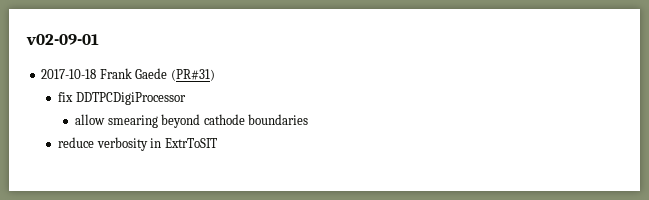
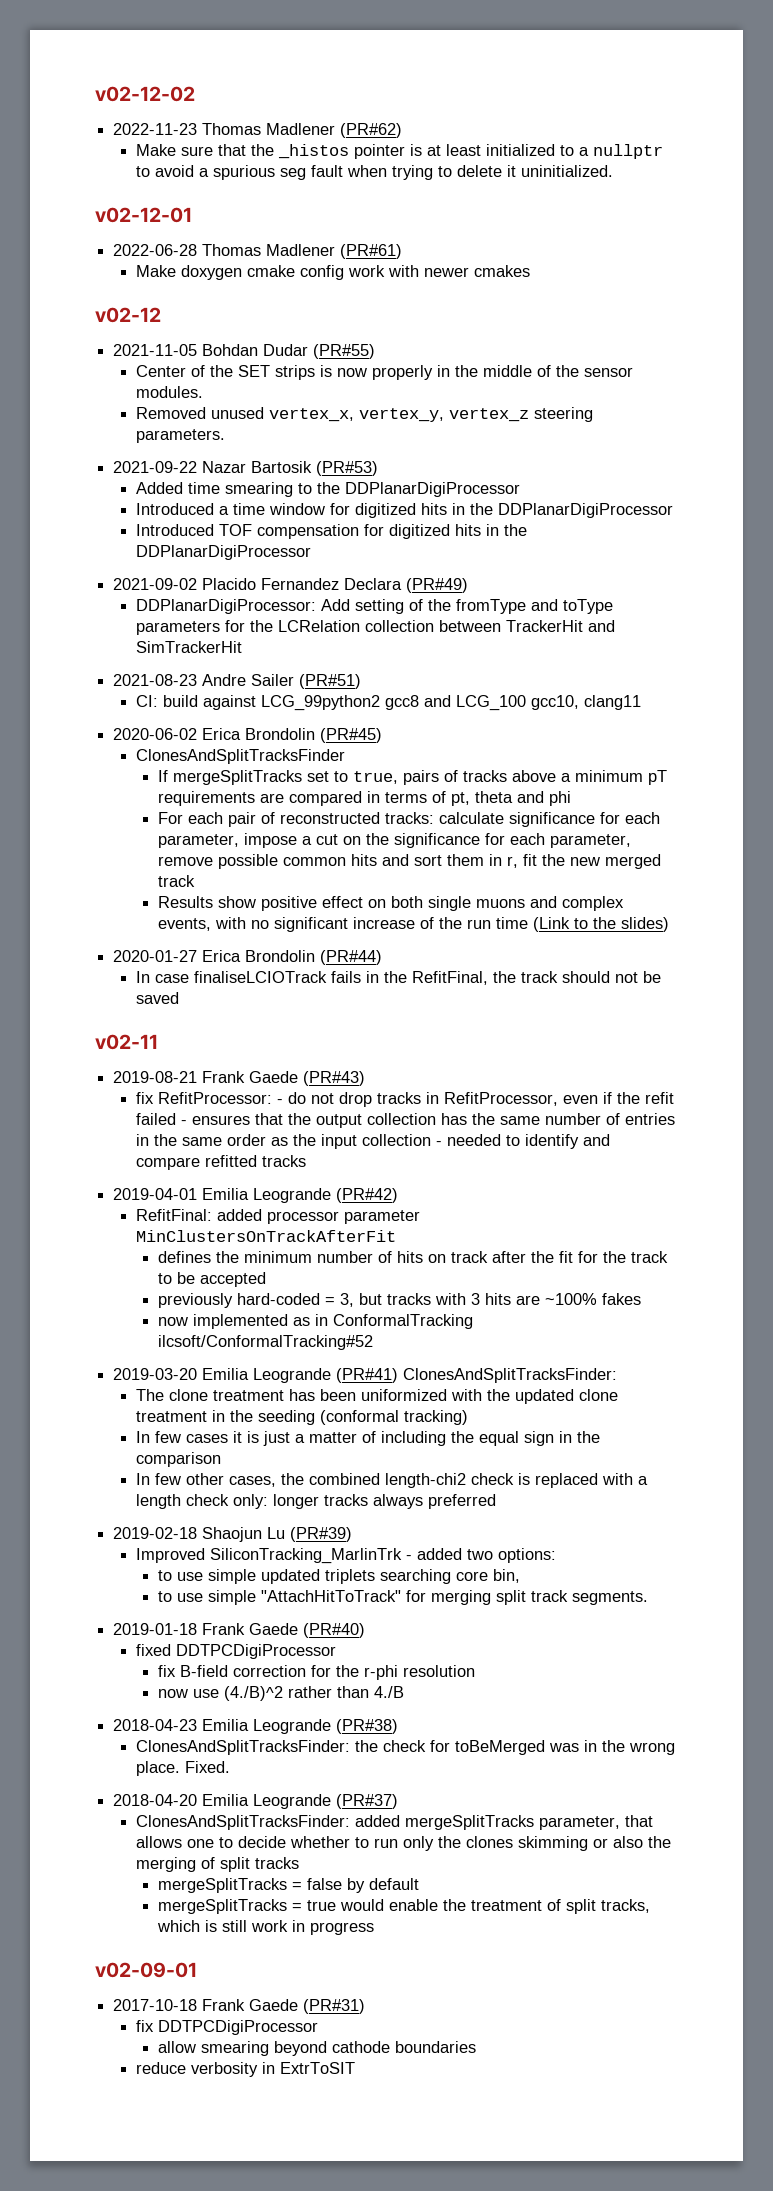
+ v02-12-02
+ 2022-11-23 Thomas Madlener (PR#62)
+ Make sure that the _histos pointer is at least initialized to a nullptr to avoid a spurious seg fault when trying to delete it uninitialized.
+ v02-12-01
+ 2022-06-28 Thomas Madlener (PR#61)
+ Make doxygen cmake config work with newer cmakes
+ v02-12
+ 2021-11-05 Bohdan Dudar (PR#55)
+ Center of the SET strips is now properly in the middle of the sensor modules.
+ Removed unused vertex_x, vertex_y, vertex_z steering parameters.
+ 2021-09-22 Nazar Bartosik (PR#53)
+ Added time smearing to the DDPlanarDigiProcessor
+ Introduced a time window for digitized hits in the DDPlanarDigiProcessor
+ Introduced TOF compensation for digitized hits in the DDPlanarDigiProcessor
+ 2021-09-02 Placido Fernandez Declara (PR#49)
+ DDPlanarDigiProcessor: Add setting of the fromType and toType parameters for the LCRelation collection between TrackerHit and SimTrackerHit
+ 2021-08-23 Andre Sailer (PR#51)
+ CI: build against LCG_99python2 gcc8 and LCG_100 gcc10, clang11
+ 2020-06-02 Erica Brondolin (PR#45)
+ ClonesAndSplitTracksFinder
+ If mergeSplitTracks set to true, pairs of tracks above a minimum pT requirements are compared in terms of pt, theta and phi
+ For each pair of reconstructed tracks: calculate significance for each parameter, impose a cut on the significance for each parameter, remove possible common hits and sort them in r, fit the new merged track
+ Results show positive effect on both single muons and complex events, with no significant increase of the run time (Link to the slides)
+ 2020-01-27 Erica Brondolin (PR#44)
+ In case finaliseLCIOTrack fails in the RefitFinal, the track should not be saved
+ v02-11
+ 2019-08-21 Frank Gaede (PR#43)
+ fix RefitProcessor: - do not drop tracks in RefitProcessor, even if the refit failed - ensures that the output collection has the same number of entries in the same order as the input collection - needed to identify and compare refitted tracks
+ 2019-04-01 Emilia Leogrande (PR#42)
+ RefitFinal: added processor parameter MinClustersOnTrackAfterFit
+ defines the minimum number of hits on track after the fit for the track to be accepted
+ previously hard-coded = 3, but tracks with 3 hits are ~100% fakes
+ now implemented as in ConformalTracking ilcsoft/ConformalTracking#52
+ 2019-03-20 Emilia Leogrande (PR#41) ClonesAndSplitTracksFinder:
+ The clone treatment has been uniformized with the updated clone treatment in the seeding (conformal tracking)
+ In few cases it is just a matter of including the equal sign in the comparison
+ In few other cases, the combined length-chi2 check is replaced with a length check only: longer tracks always preferred
+ 2019-02-18 Shaojun Lu (PR#39)
+ Improved SiliconTracking_MarlinTrk - added two options:
+ to use simple updated triplets searching core bin,
+ to use simple "AttachHitToTrack" for merging split track segments.
+ 2019-01-18 Frank Gaede (PR#40)
+ fixed DDTPCDigiProcessor
+ fix B-field correction for the r-phi resolution
+ now use (4./B)^2 rather than 4./B
+ 2018-04-23 Emilia Leogrande (PR#38)
+ ClonesAndSplitTracksFinder: the check for toBeMerged was in the wrong place. Fixed.
+ 2018-04-20 Emilia Leogrande (PR#37)
+ ClonesAndSplitTracksFinder: added mergeSplitTracks parameter, that allows one to decide whether to run only the clones skimming or also the merging of split tracks
+ mergeSplitTracks = false by default
+ mergeSplitTracks = true would enable the treatment of split tracks, which is still work in progress

